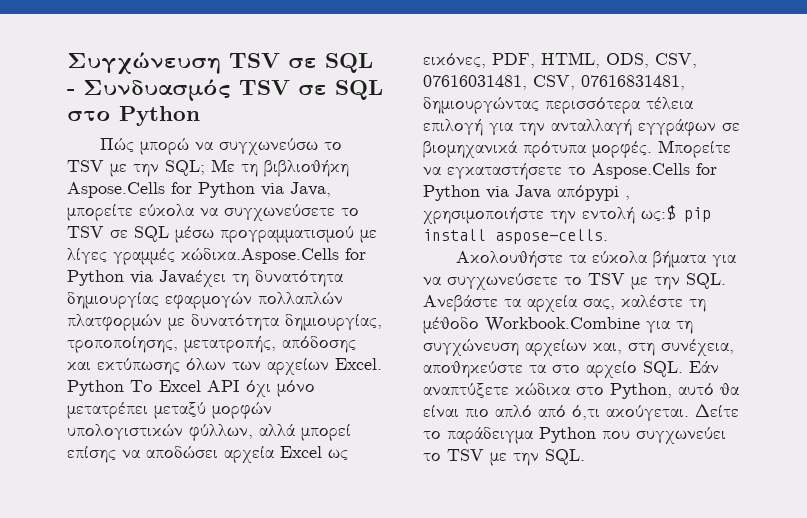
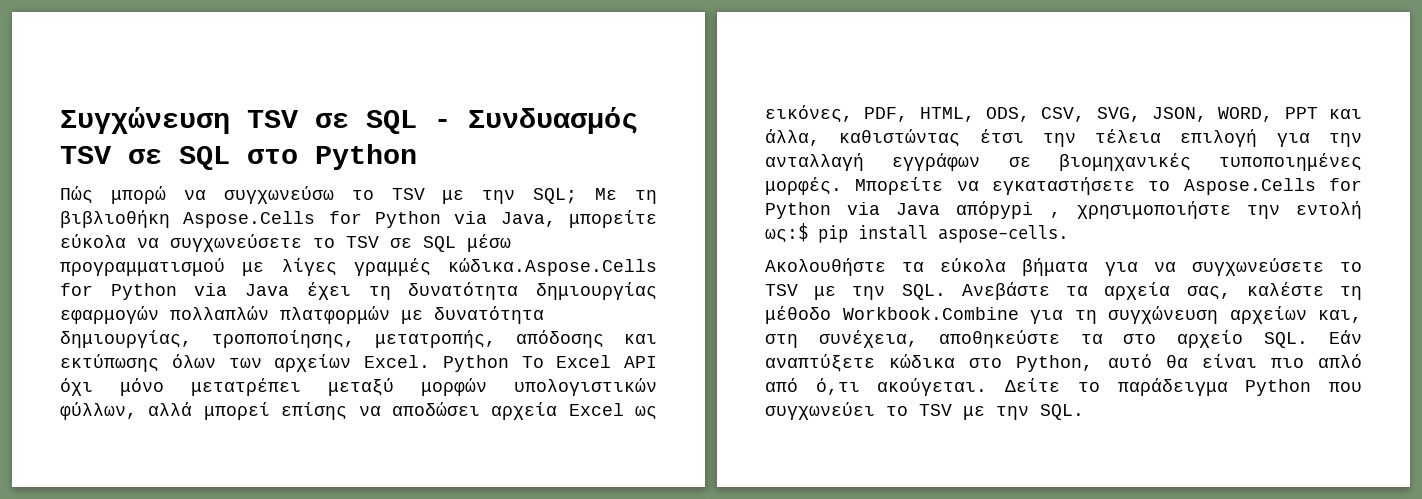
- Πώς μπορώ να συγχωνεύσω το TSV με την SQL; Με τη βιβλιοθήκη Aspose.Cells for Python via Java, μπορείτε εύκολα να συγχωνεύσετε το TSV σε SQL μέσω προγραμματισμού με λίγες γραμμές κώδικα.Aspose.Cells for Python via Javaέχει τη δυνατότητα δημιουργίας εφαρμογών πολλαπλών πλατφορμών με δυνατότητα δημιουργίας, τροποποίησης, μετατροπής, απόδοσης και εκτύπωσης όλων των αρχείων Excel.
+ Πώς μπορώ να συγχωνεύσω το TSV με την SQL; Με τη βιβλιοθήκη Aspose.Cells for Python via Java, μπορείτε εύκολα να συγχωνεύσετε το TSV σε SQL μέσω προγραμματισμού με λίγες γραμμές κώδικα.Aspose.Cells for Python via Java έχει τη δυνατότητα δημιουργίας εφαρμογών πολλαπλών πλατφορμών με δυνατότητα δημιουργίας, τροποποίησης, μετατροπής, απόδοσης και εκτύπωσης όλων των αρχείων Excel.
- Python Το Excel API όχι μόνο μετατρέπει μεταξύ μορφών υπολογιστικών φύλλων, αλλά μπορεί επίσης να αποδώσει αρχεία Excel ως εικόνες, PDF, HTML, ODS, CSV, 07616031481, CSV, 07616831481, δημιουργώντας περισσότερα τέλεια επιλογή για την ανταλλαγή εγγράφων σε βιομηχανικά πρότυπα μορφές.
+ Python Το Excel API όχι μόνο μετατρέπει μεταξύ μορφών υπολογιστικών φύλλων, αλλά μπορεί επίσης να αποδώσει αρχεία Excel ως εικόνες, PDF, HTML, ODS, CSV, SVG, JSON, WORD, PPT και άλλα, καθιστώντας έτσι την τέλεια επιλογή για την ανταλλαγή εγγράφων σε βιομηχανικές τυποποιημένες μορφές.

